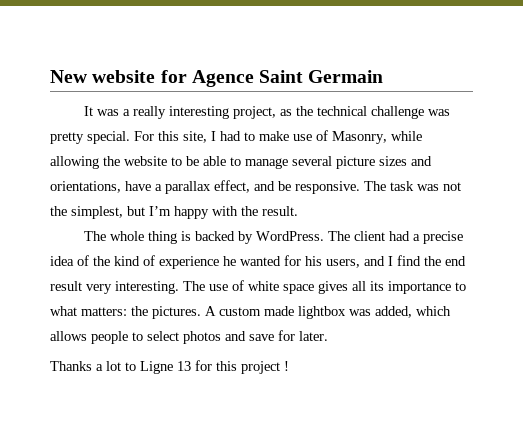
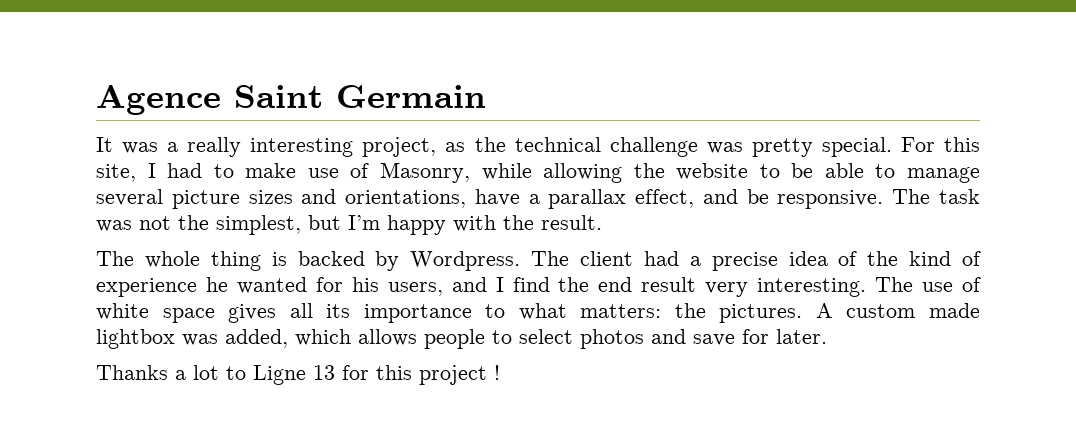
- New website for Agence Saint Germain
+ Agence Saint Germain
- The whole thing is backed by WordPress.
+ The whole thing is backed by Wordpress.

